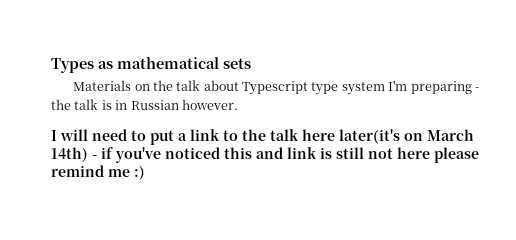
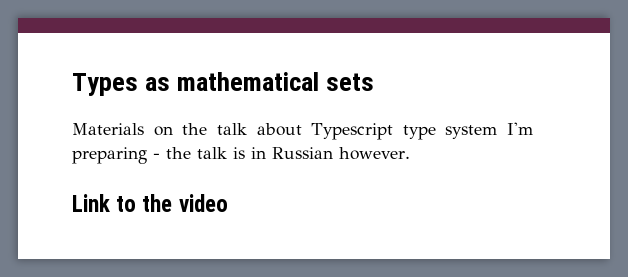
- I will need to put a link to the talk here later(it's on March 14th) - if you've noticed this and link is still not here please remind me :)
+ Link to the video

